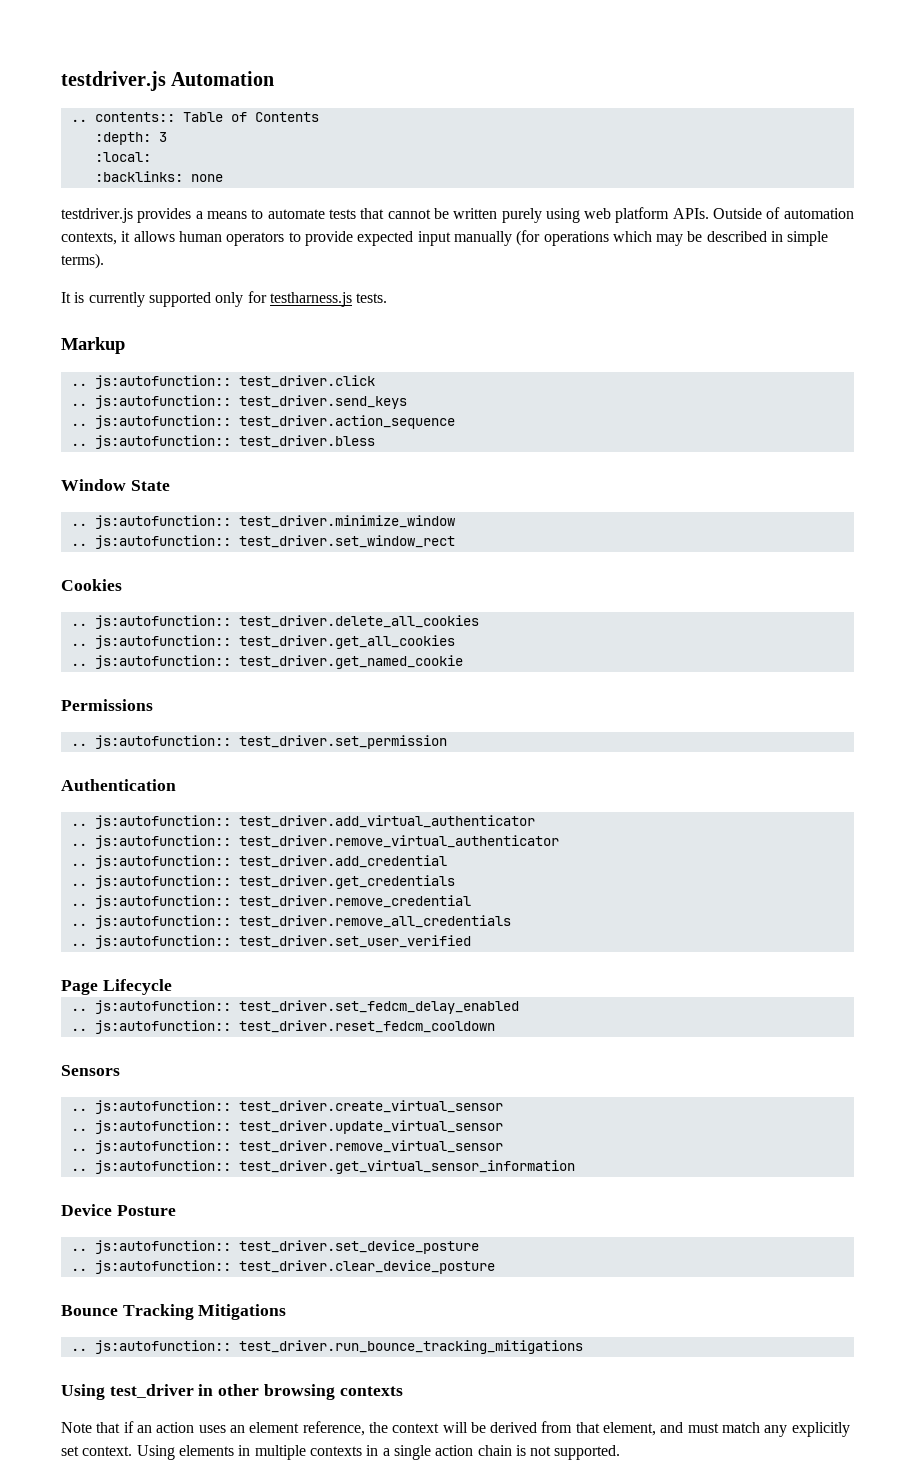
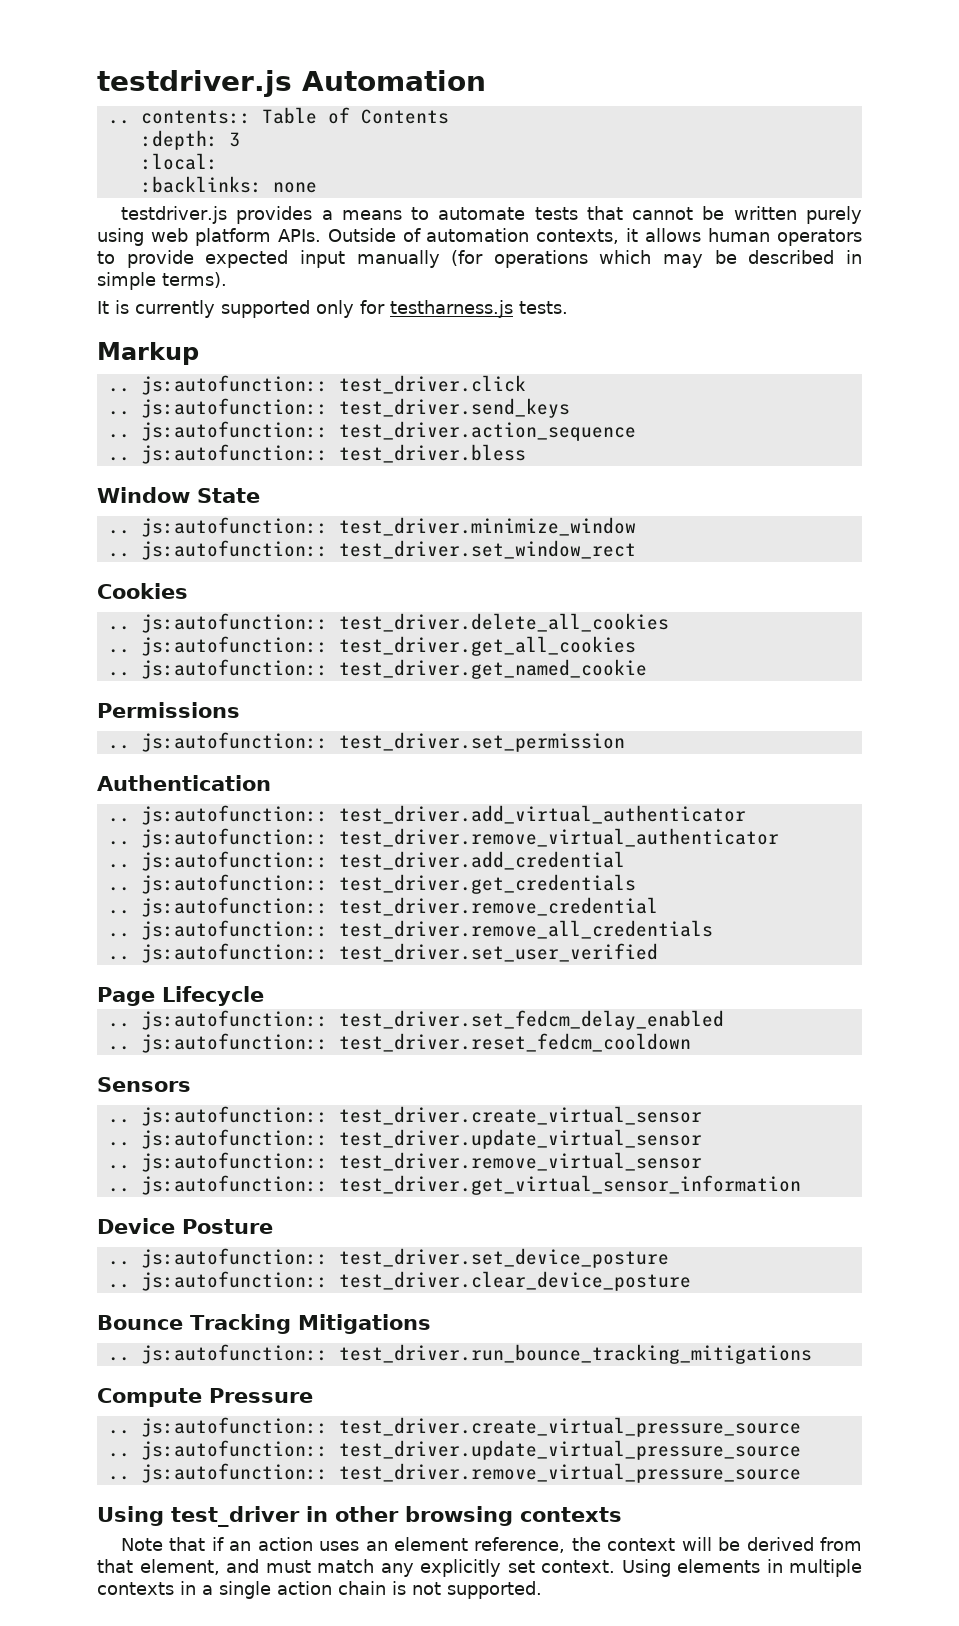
+ Compute Pressure
+ .. js:autofunction:: test_driver.create_virtual_pressure_source
+ .. js:autofunction:: test_driver.update_virtual_pressure_source
+ .. js:autofunction:: test_driver.remove_virtual_pressure_source

